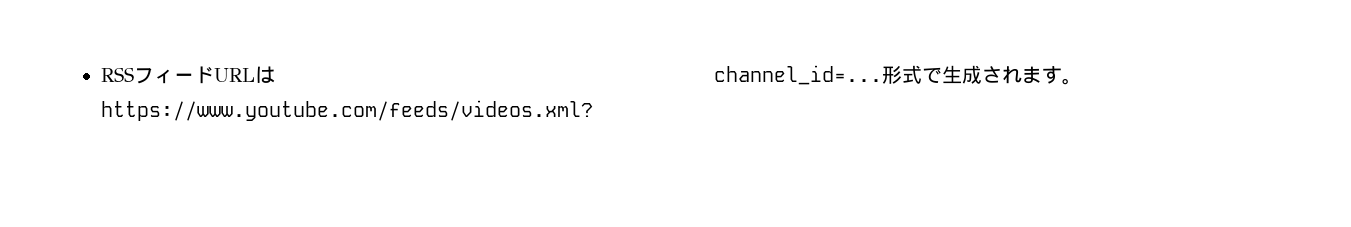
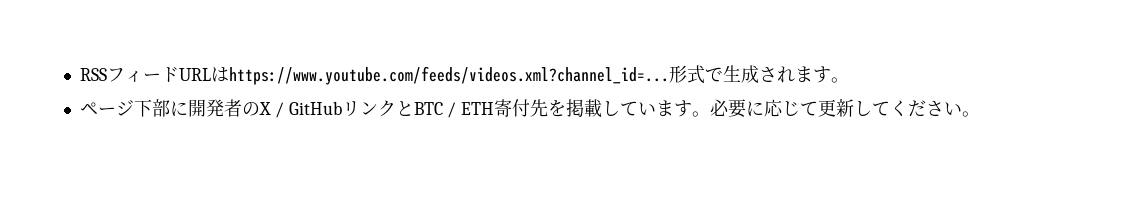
+ ページ下部に開発者のX / GitHubリンクとBTC / ETH寄付先を掲載しています。必要に応じて更新してください。

